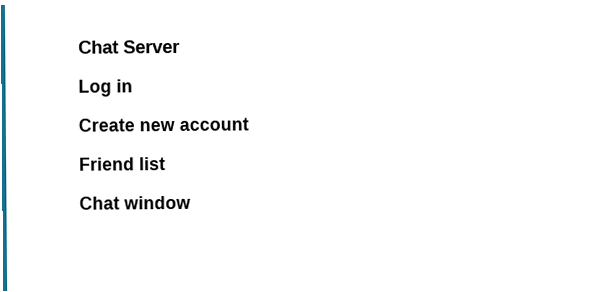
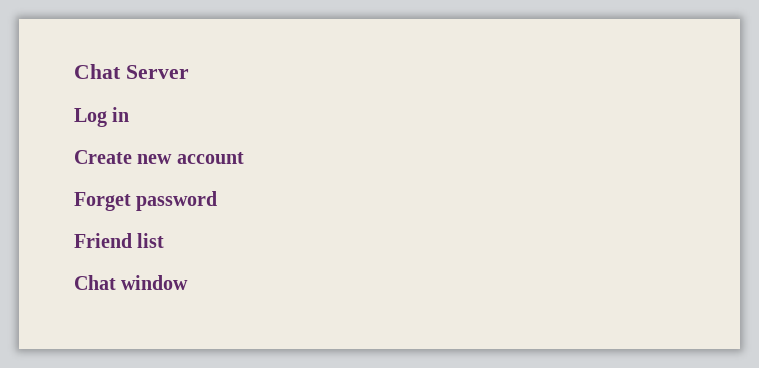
+ Forget password

